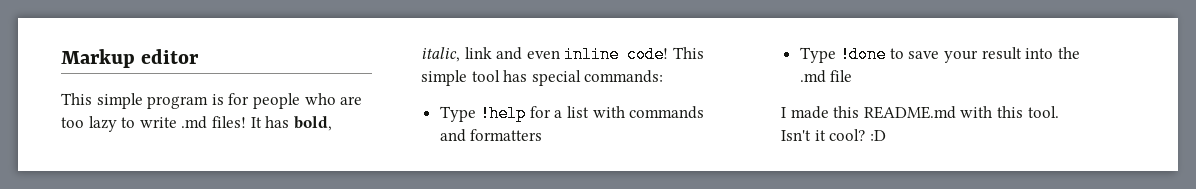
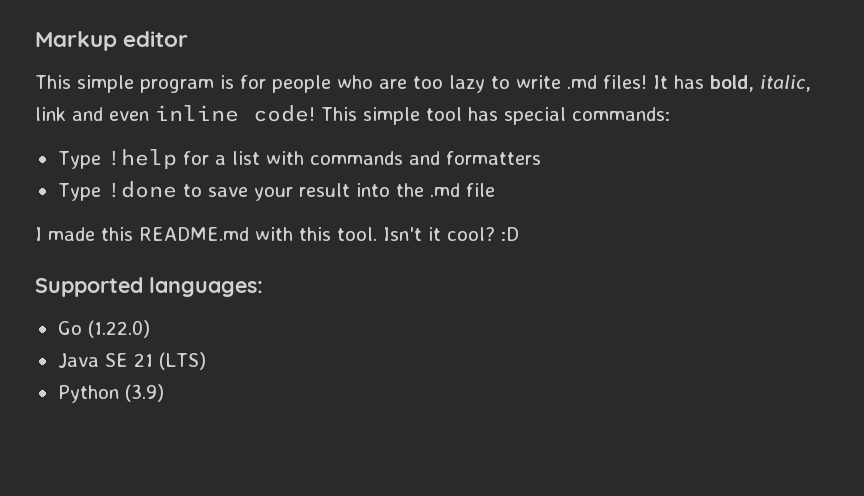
+ Supported languages:
+ Go (1.22.0)
+ Java SE 21 (LTS)
+ Python (3.9)

